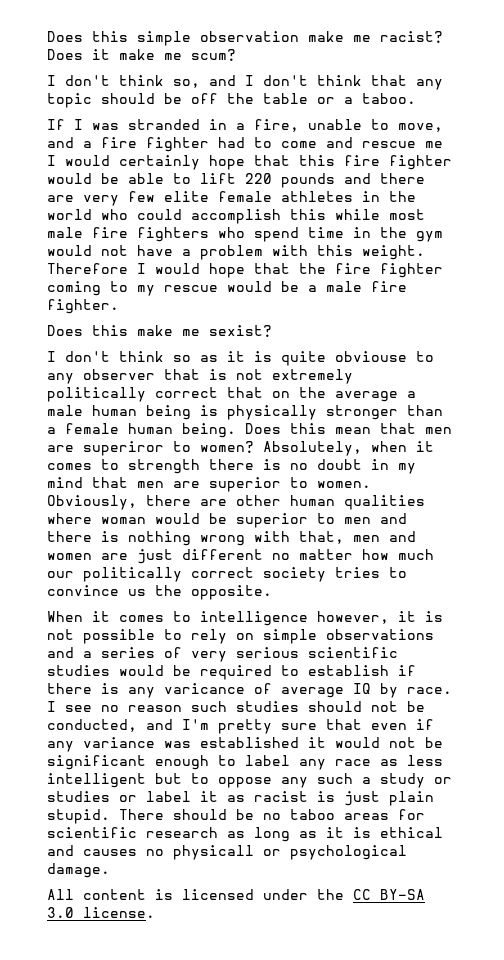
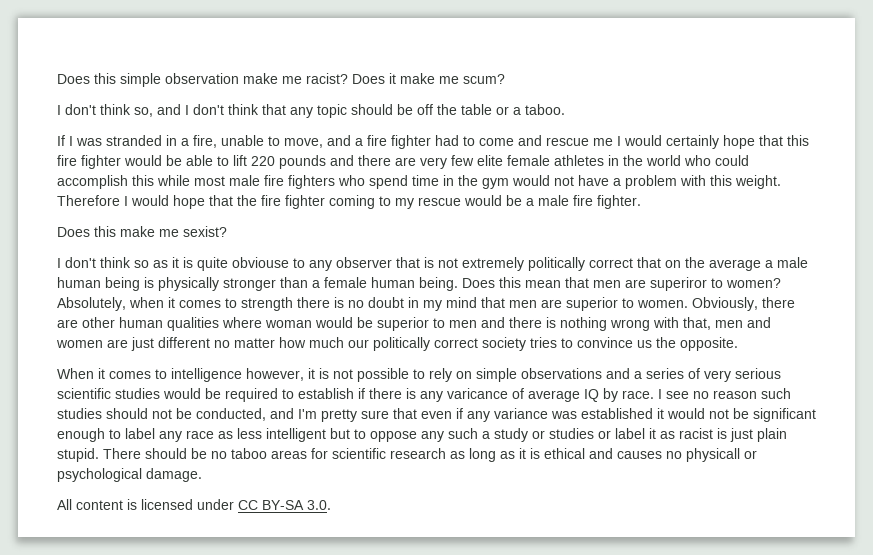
- All content is licensed under the CC BY-SA 3.0 license.
+ All content is licensed under CC BY-SA 3.0.

